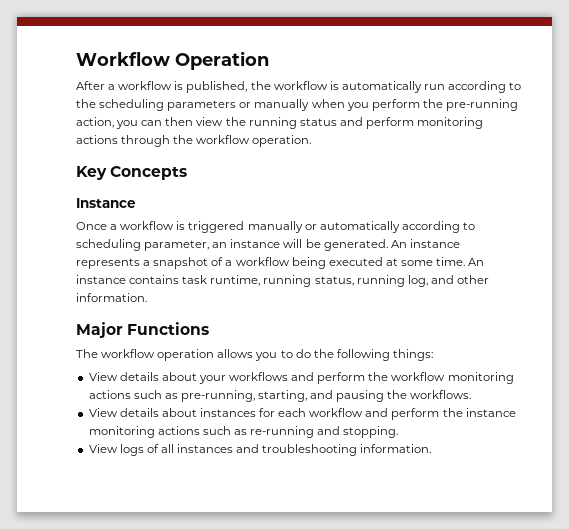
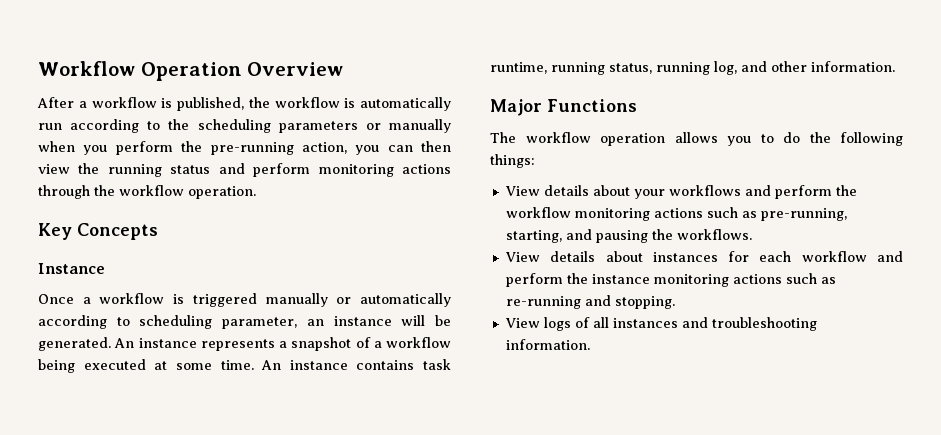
- Workflow Operation
+ Workflow Operation Overview

